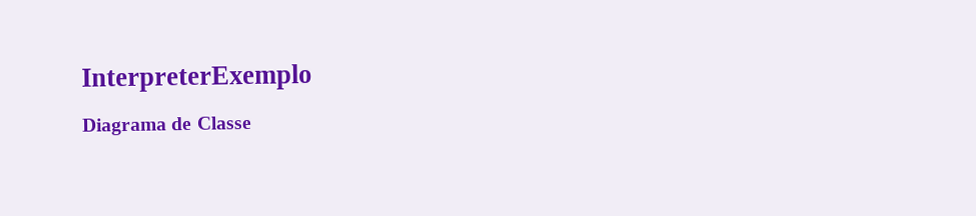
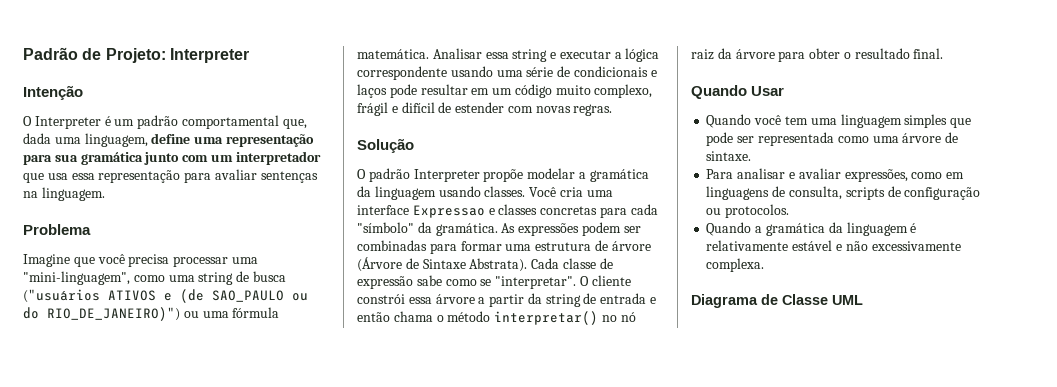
- InterpreterExemplo
+ Padrão de Projeto: Interpreter
+ Intenção
+ O Interpreter é um padrão comportamental que, dada uma linguagem, define uma representação para sua gramática junto com um interpretador que usa essa representação para avaliar sentenças na linguagem.
+ Problema
+ Imagine que você precisa processar uma "mini-linguagem", como uma string de busca ("usuários ATIVOS e (de SAO_PAULO ou do RIO_DE_JANEIRO)") ou uma fórmula matemática. Analisar essa string e executar a lógica correspondente usando uma série de condicionais e laços pode resultar em um código muito complexo, frágil e difícil de estender com novas regras.
+ Solução
+ O padrão Interpreter propõe modelar a gramática da linguagem usando classes. Você cria uma interface Expressao e classes concretas para cada "símbolo" da gramática. As expressões podem ser combinadas para formar uma estrutura de árvore (Árvore de Sintaxe Abstrata). Cada classe de expressão sabe como se "interpretar". O cliente constrói essa árvore a partir da string de entrada e então chama o método interpretar() no nó raiz da árvore para obter o resultado final.
+ Quando Usar
+ Quando você tem uma linguagem simples que pode ser representada como uma árvore de sintaxe.
+ Para analisar e avaliar expressões, como em linguagens de consulta, scripts de configuração ou protocolos.
+ Quando a gramática da linguagem é relativamente estável e não excessivamente complexa.
- Diagrama de Classe
+ Diagrama de Classe UML

